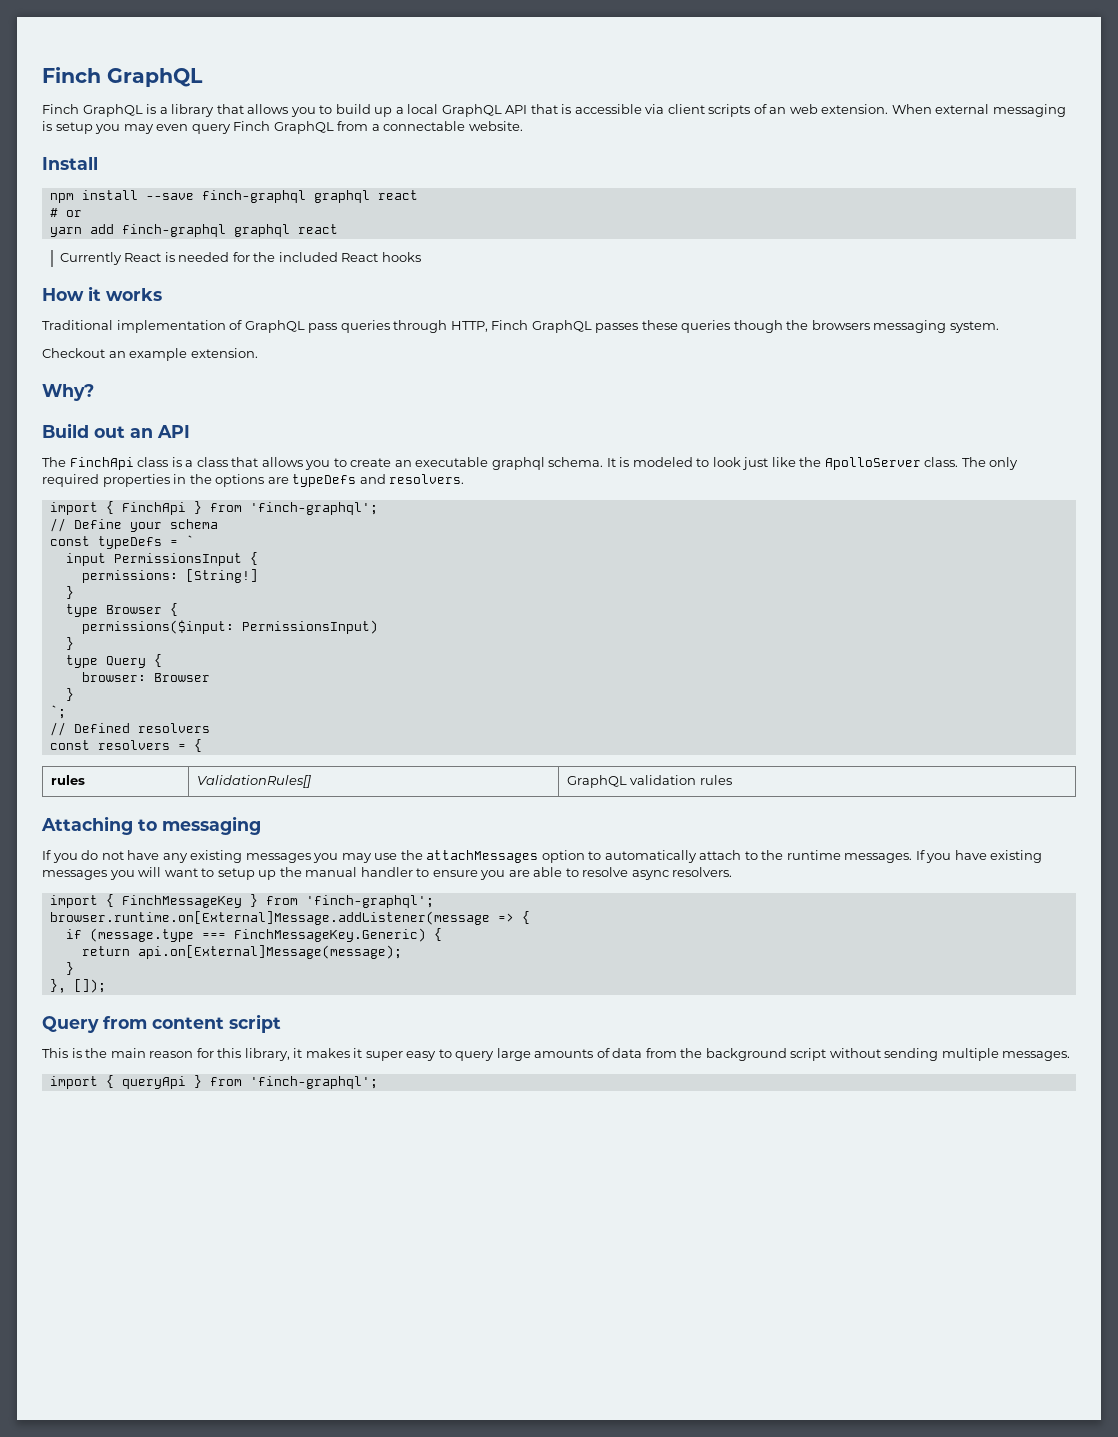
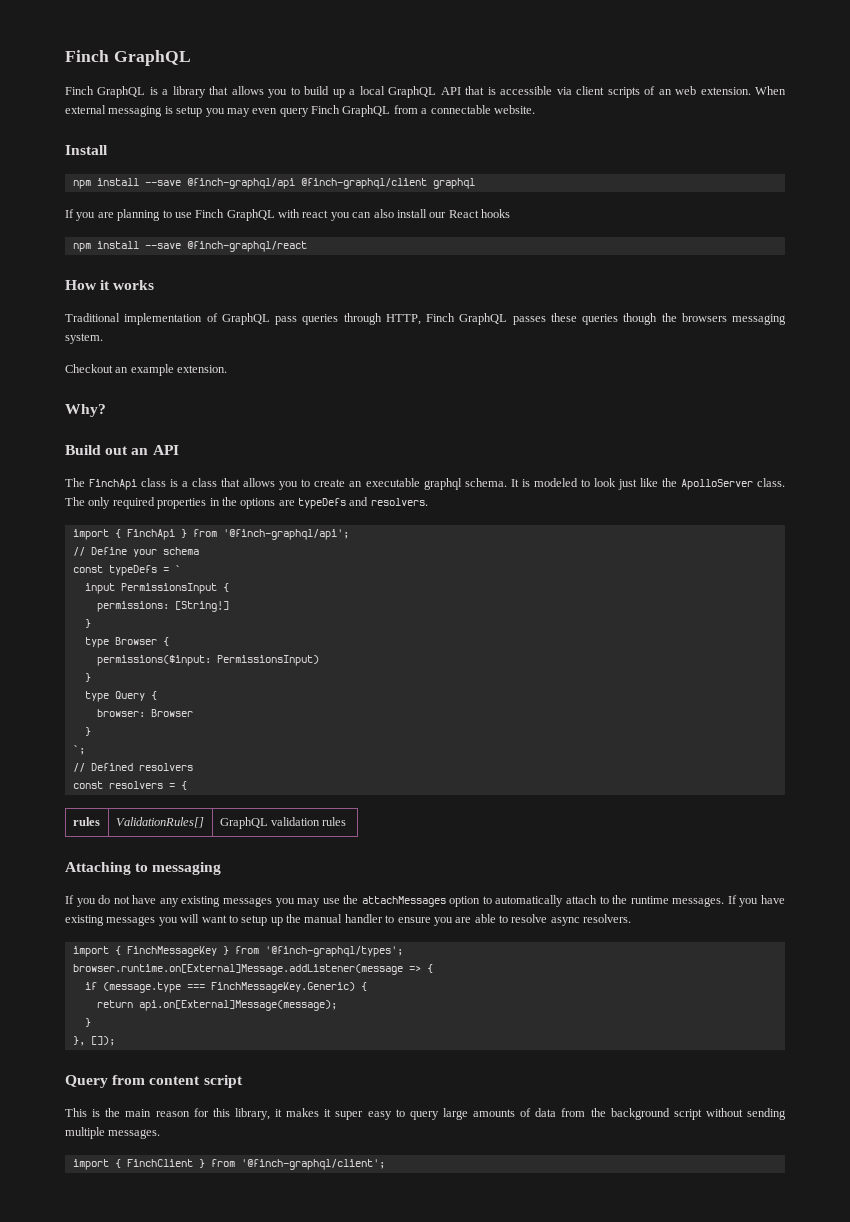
- npm install --save finch-graphql graphql react
- # or
- yarn add finch-graphql graphql react
- Currently React is needed for the included React hooks
+ npm install --save @finch-graphql/api @finch-graphql/client graphql
+ If you are planning to use Finch GraphQL with react you can also install our React hooks
+ npm install --save @finch-graphql/react
- import { FinchApi } from 'finch-graphql';
+ import { FinchApi } from '@finch-graphql/api';
- import { FinchMessageKey } from 'finch-graphql';
+ import { FinchMessageKey } from '@finch-graphql/types';
- import { queryApi } from 'finch-graphql';
+ import { FinchClient } from '@finch-graphql/client';

